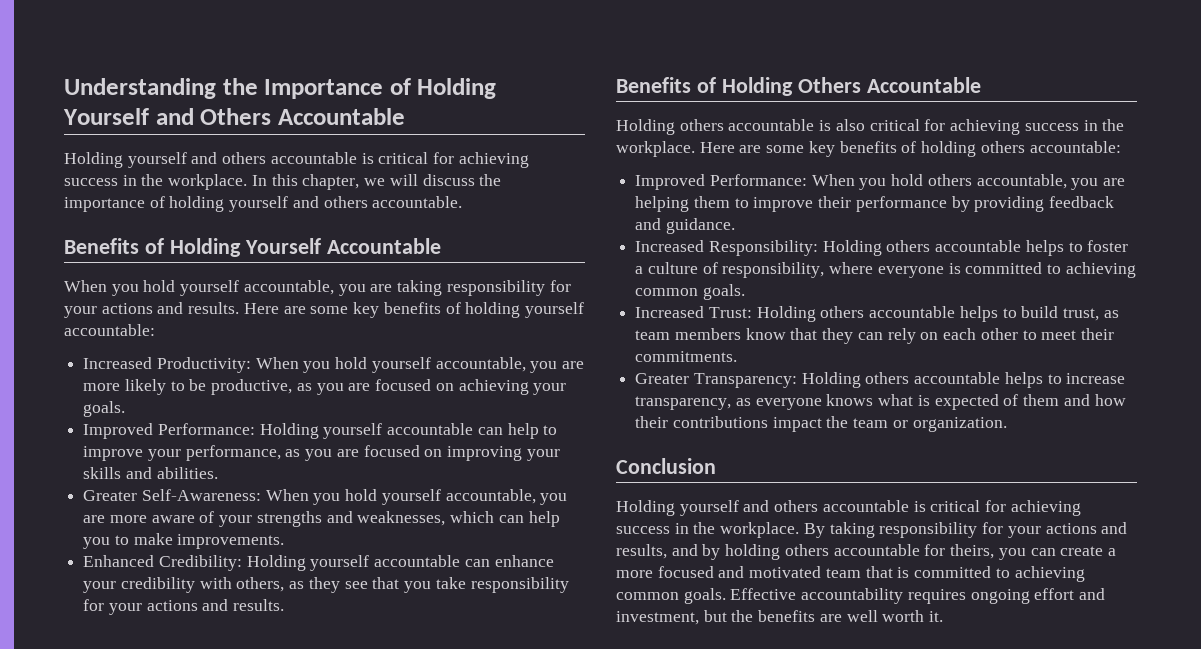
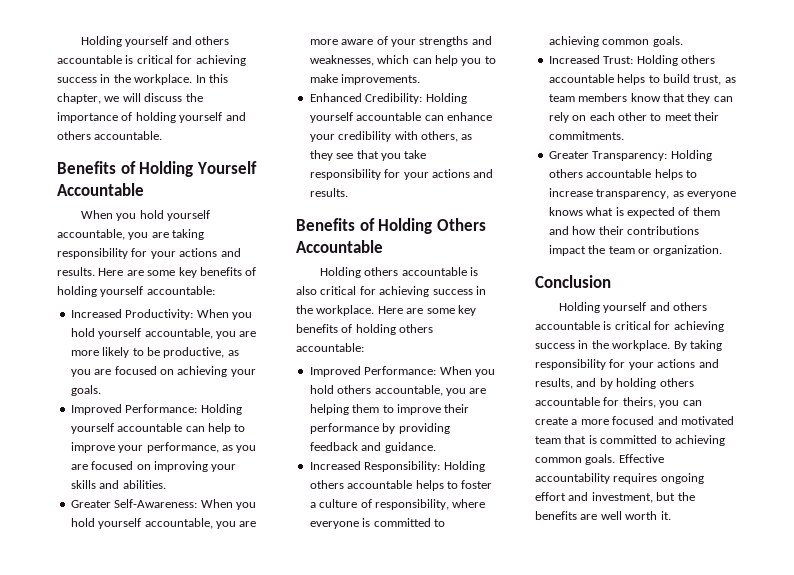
- Understanding the Importance of Holding Yourself and Others Accountable

